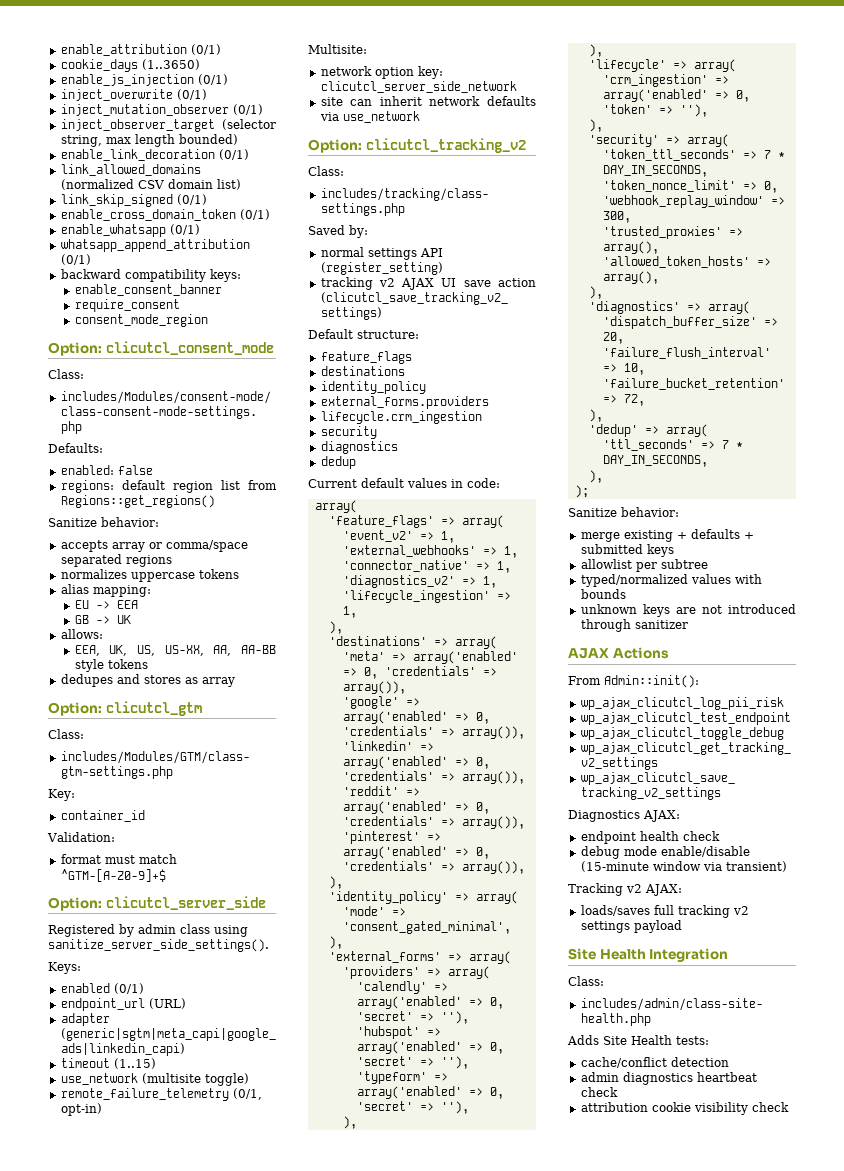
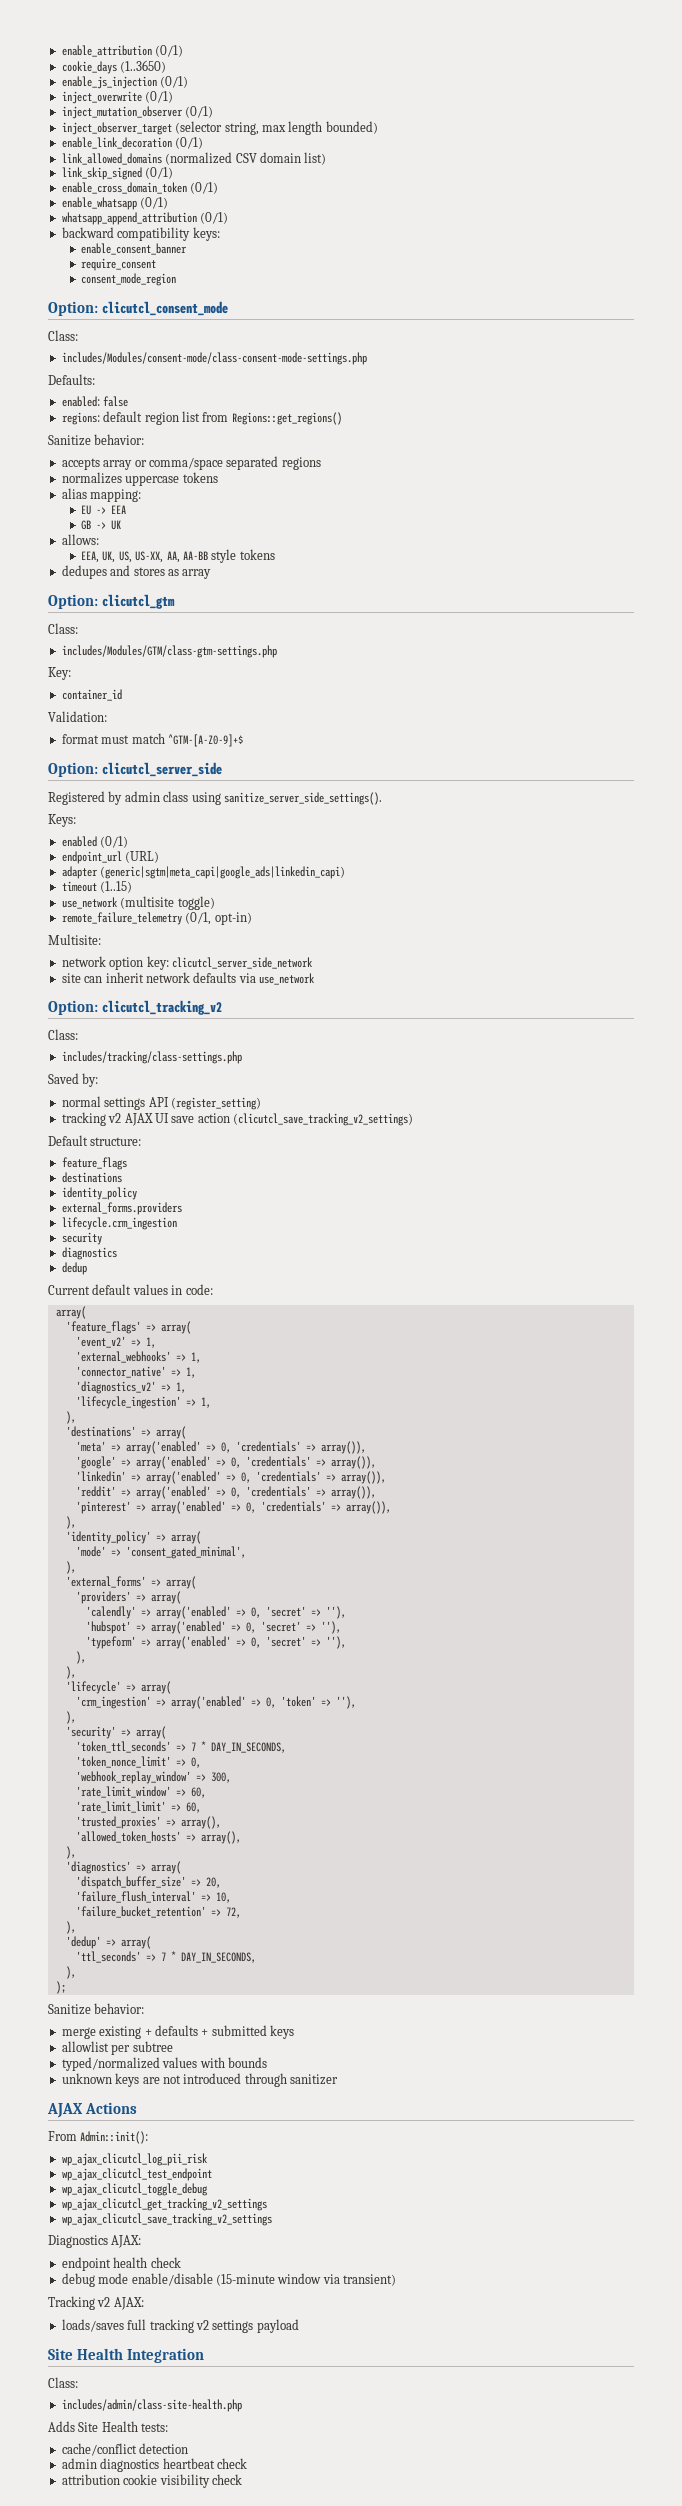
+ 'rate_limit_window' => 60,
+ 'rate_limit_limit' => 60,

